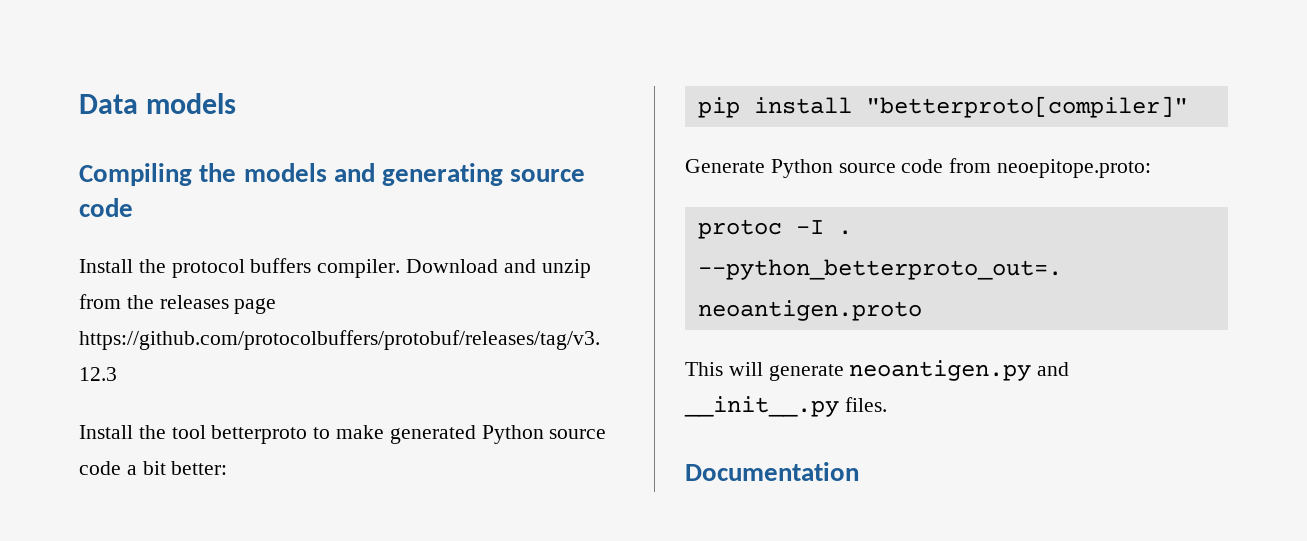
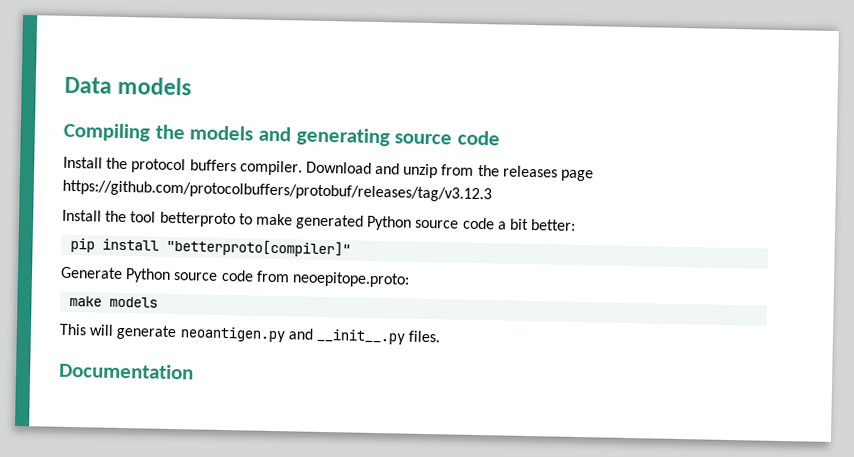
- protoc -I . --python_betterproto_out=. neoantigen.proto
+ make models

